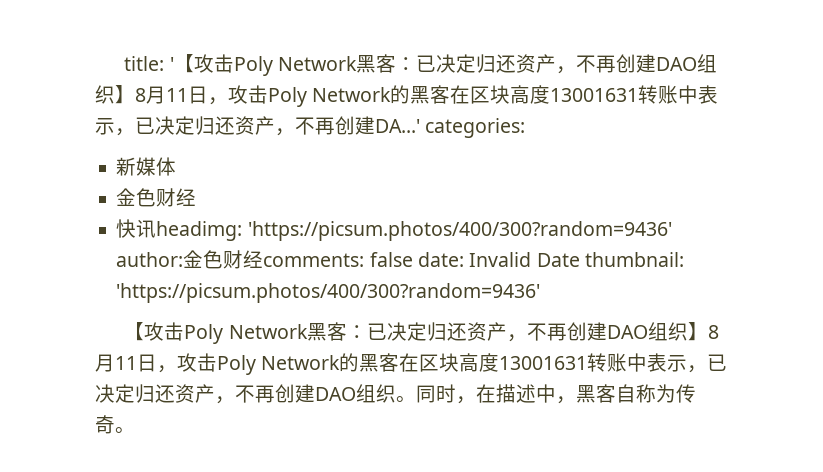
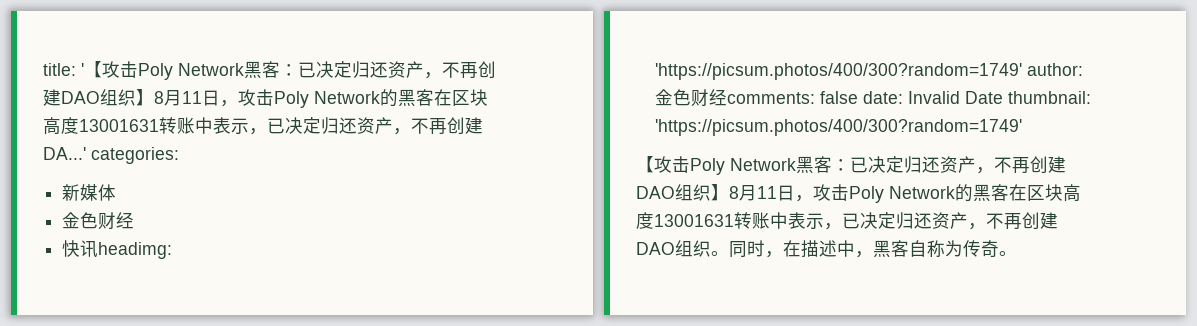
- 快讯headimg: 'https://picsum.photos/400/300?random=9436' author:金色财经comments: false date: Invalid Date thumbnail: 'https://picsum.photos/400/300?random=9436'
+ 快讯headimg: 'https://picsum.photos/400/300?random=1749' author:金色财经comments: false date: Invalid Date thumbnail: 'https://picsum.photos/400/300?random=1749'

